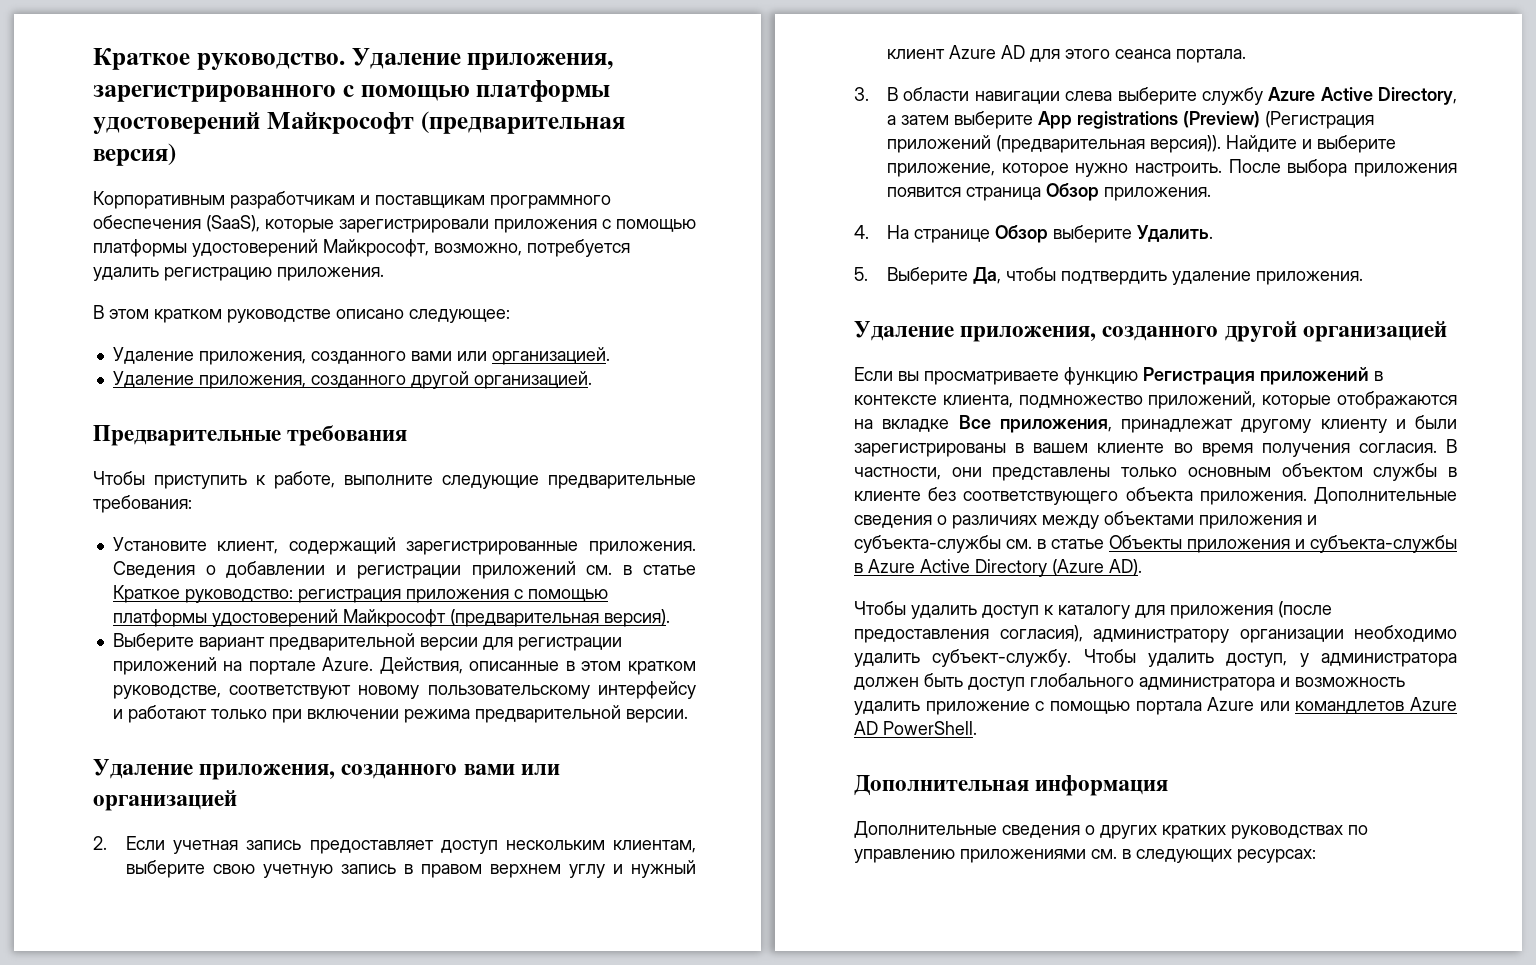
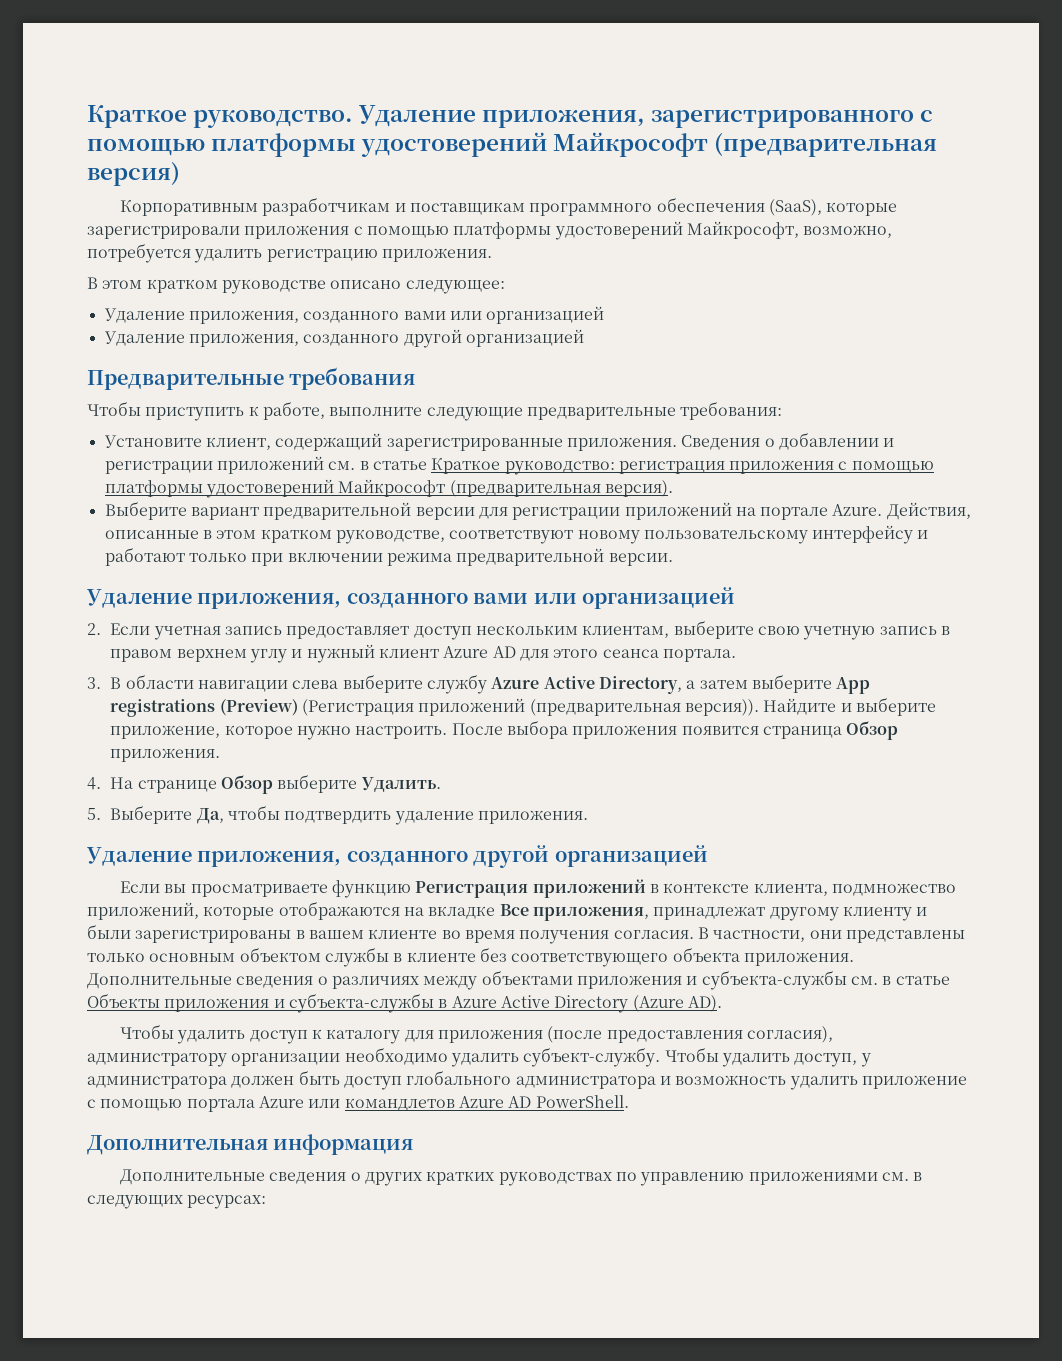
  В этом кратком руководстве описано следующее:
- Удаление приложения, созданного вами или организацией.
- Удаление приложения, созданного другой организацией.
+ Удаление приложения, созданного вами или организацией
+ Удаление приложения, созданного другой организацией

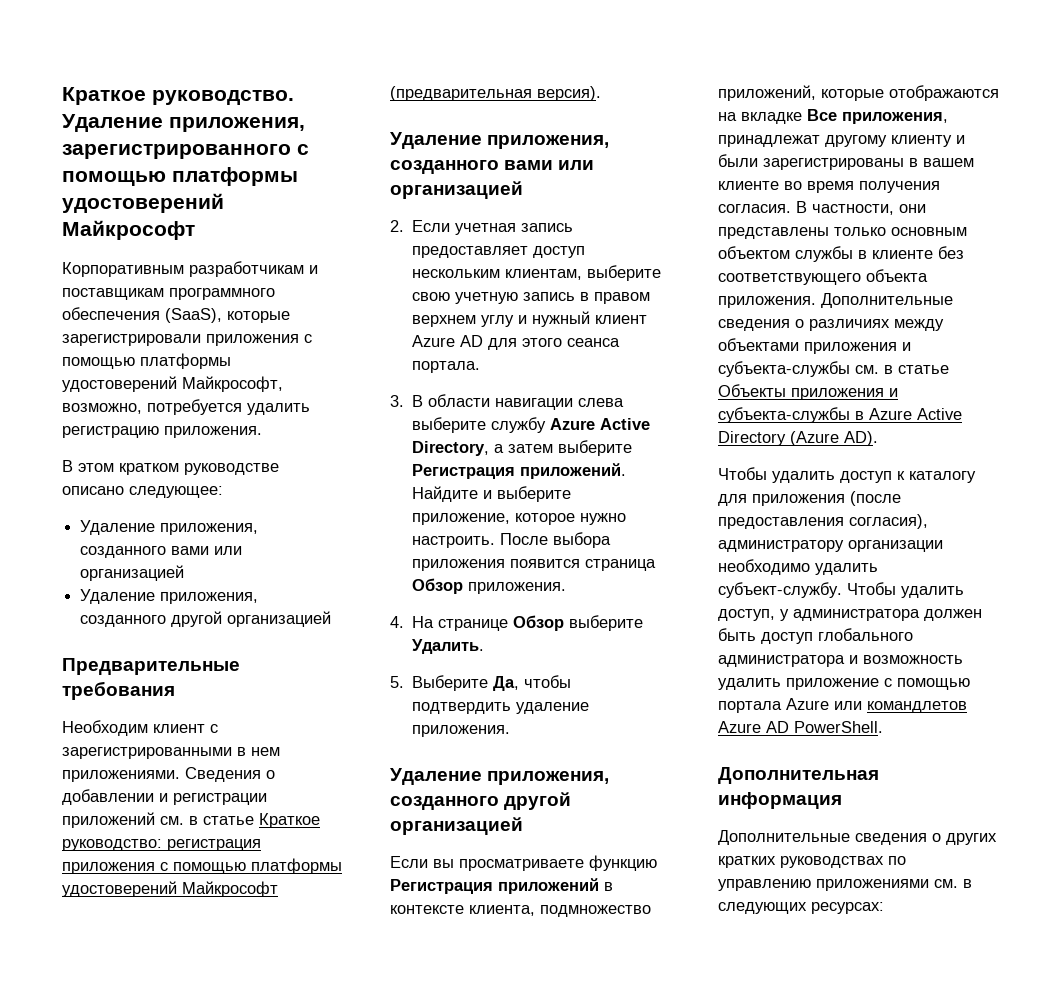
- Удаление приложения, зарегистрированного с помощью платформы удостоверений Майкрософт (предварительная версия)
+ Удаление приложения, зарегистрированного с помощью платформы удостоверений Майкрософт
- Чтобы приступить к работе, выполните следующие предварительные требования:
- Установите клиент, содержащий зарегистрированные приложения.
+ Необходим клиент с зарегистрированными в нем приложениями.
- Выберите вариант предварительной версии для регистрации приложений на портале Azure. Действия, описанные в этом кратком руководстве, соответствуют новому пользовательскому интерфейсу и работают только при включении режима предварительной версии.
- 3. В области навигации слева выберите службу Azure Active Directory, а затем выберите App registrations (Preview) (Регистрация приложений (предварительная версия)).
+ 3. В области навигации слева выберите службу Azure Active Directory, а затем выберите Регистрация приложений.

